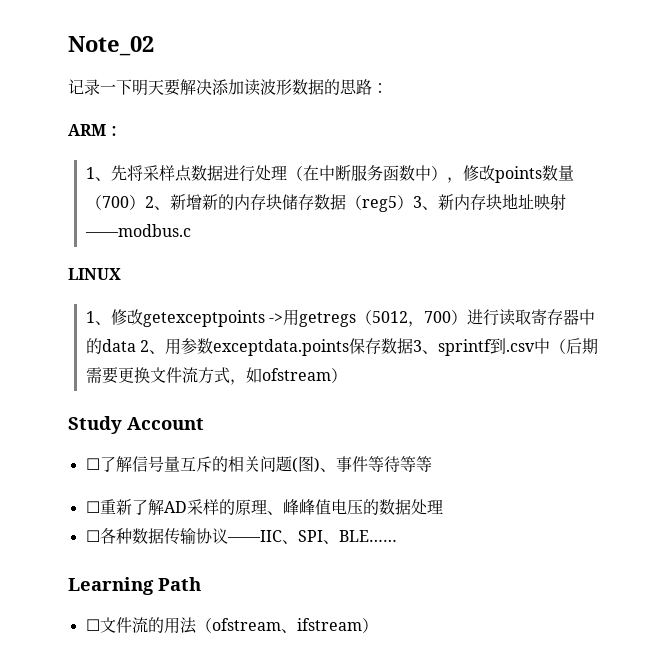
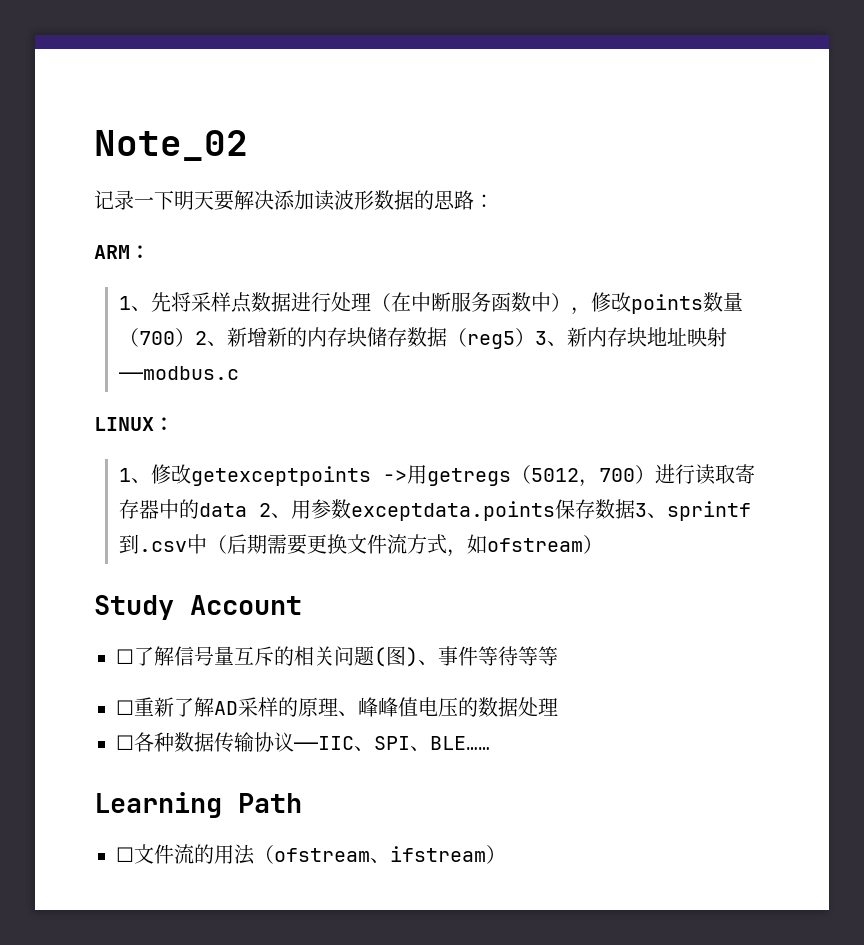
- LINUX
+ LINUX：

